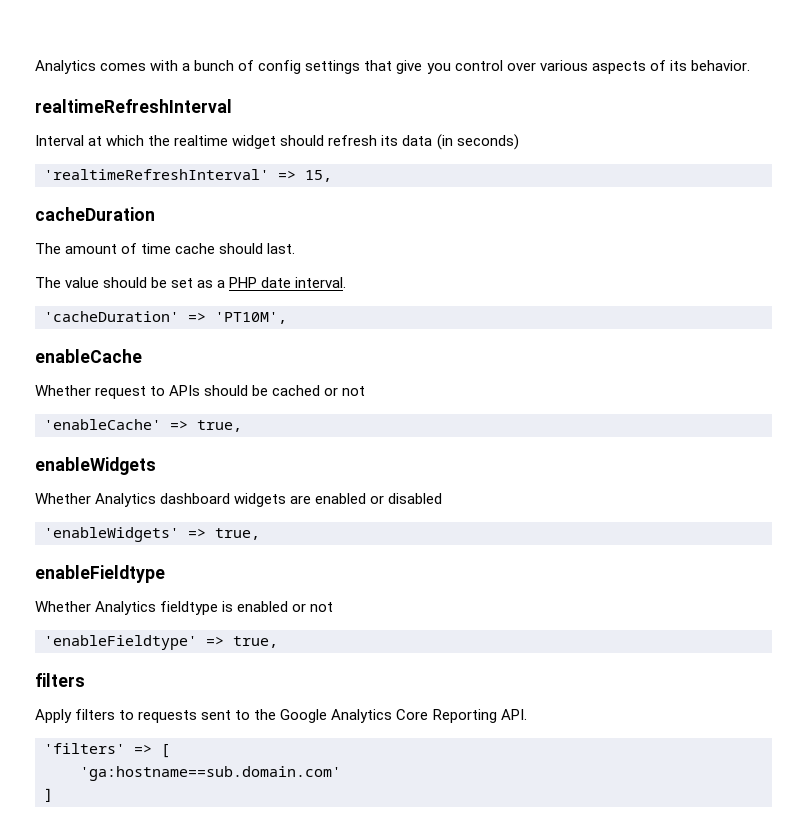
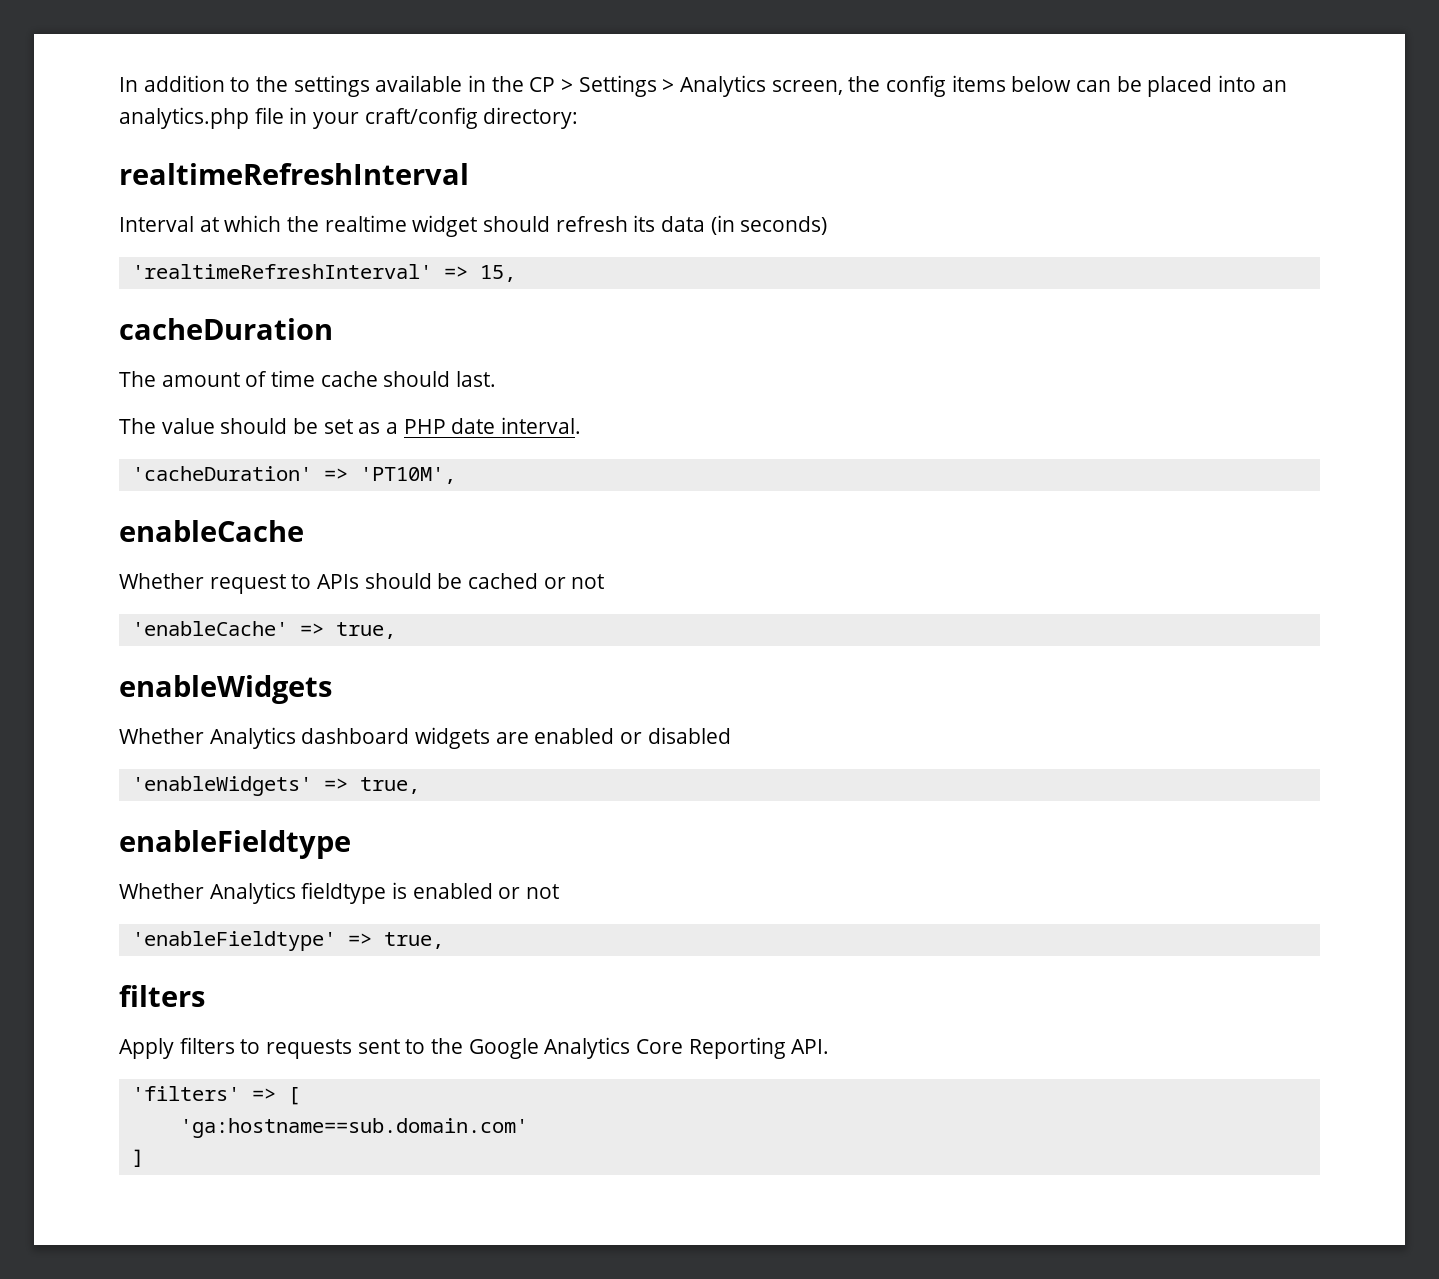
- Analytics comes with a bunch of config settings that give you control over various aspects of its behavior.
+ In addition to the settings available in the CP > Settings > Analytics screen, the config items below can be placed into an analytics.php file in your craft/config directory:

